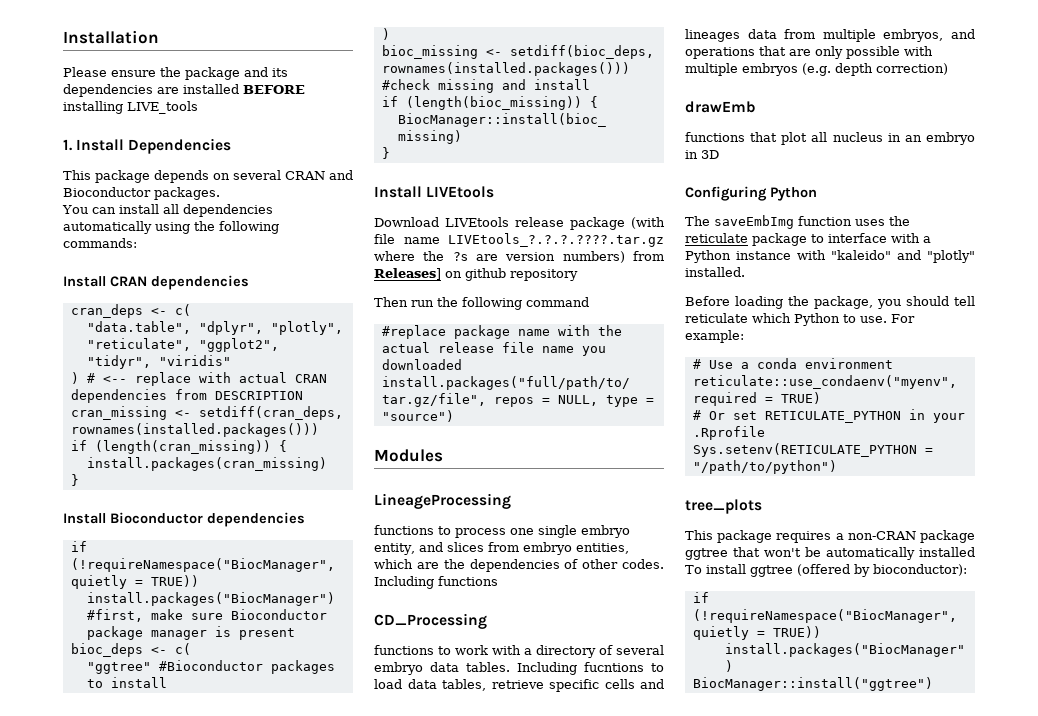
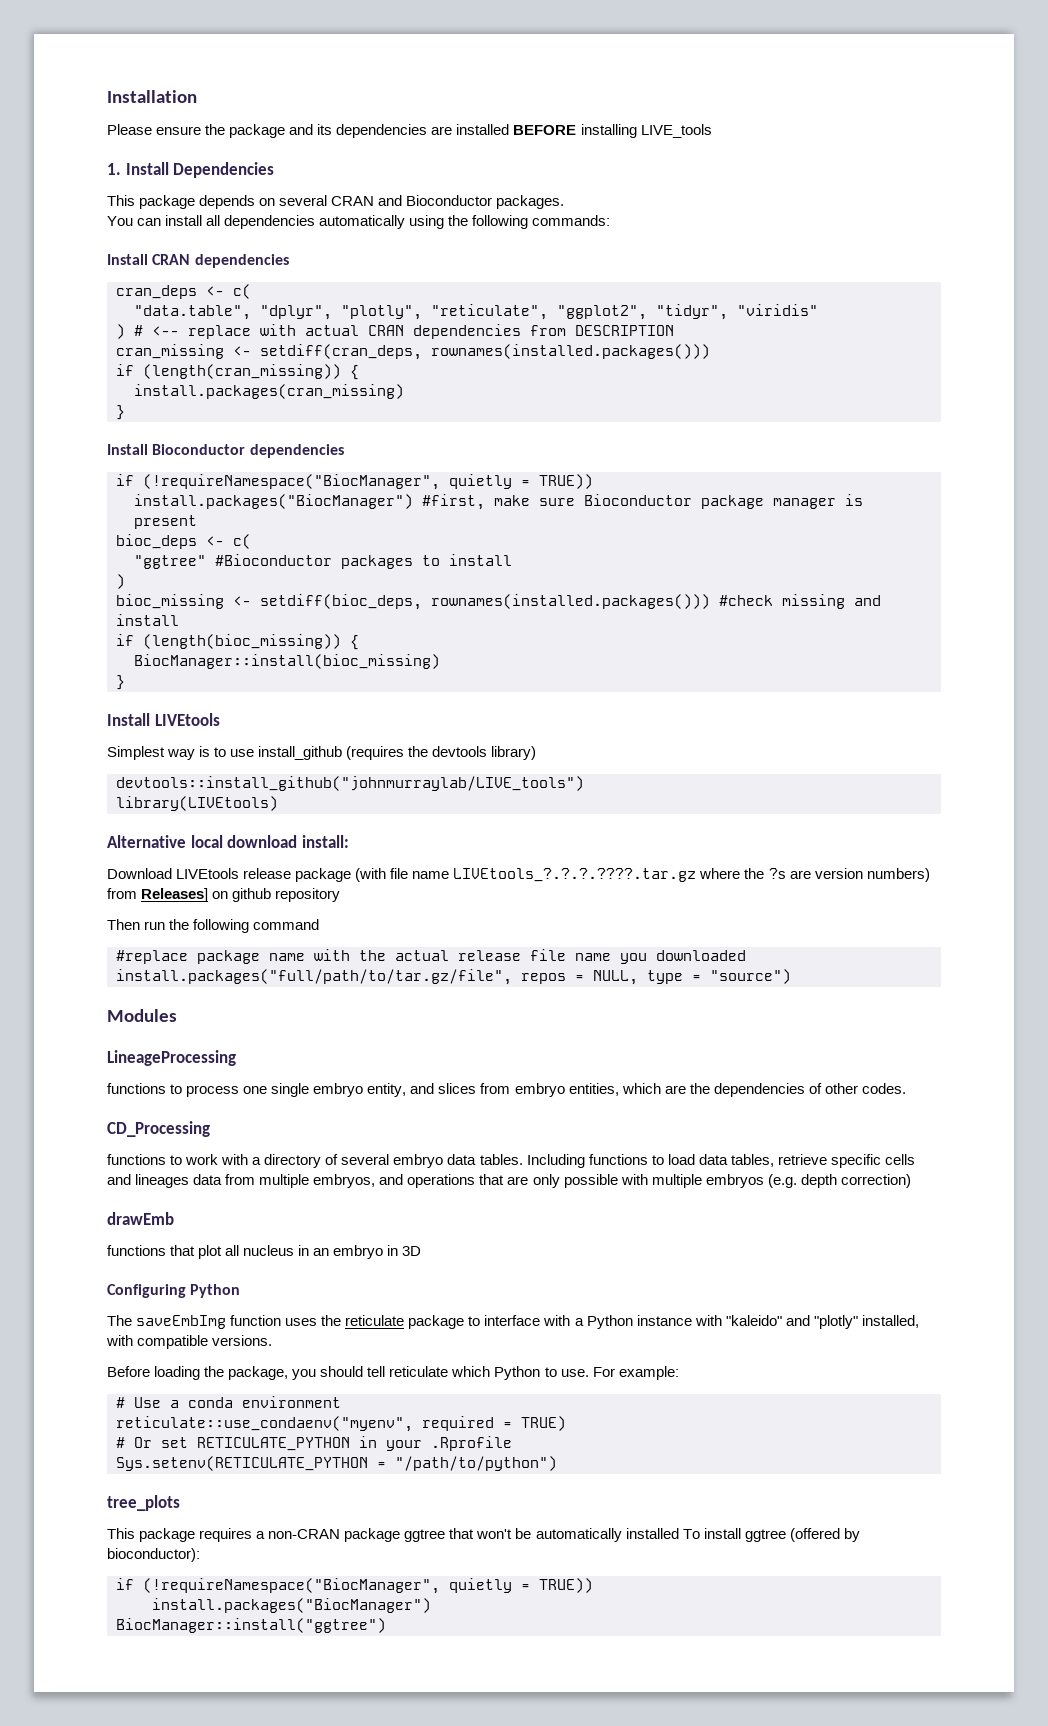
+ Simplest way is to use install_github (requires the devtools library)
+ devtools::install_github("johnmurraylab/LIVE_tools")
+ library(LIVEtools)
+ Alternative local download install:
- Including functions
- Including fucntions to load data tables, retrieve specific cells and lineages data from multiple embryos, and operations that are only possible with multiple embryos (e.g. depth correction)
+ Including functions to load data tables, retrieve specific cells and lineages data from multiple embryos, and operations that are only possible with multiple embryos (e.g. depth correction)
- The saveEmbImg function uses the reticulate package to interface with a Python instance with "kaleido" and "plotly" installed.
+ The saveEmbImg function uses the reticulate package to interface with a Python instance with "kaleido" and "plotly" installed, with compatible versions.

